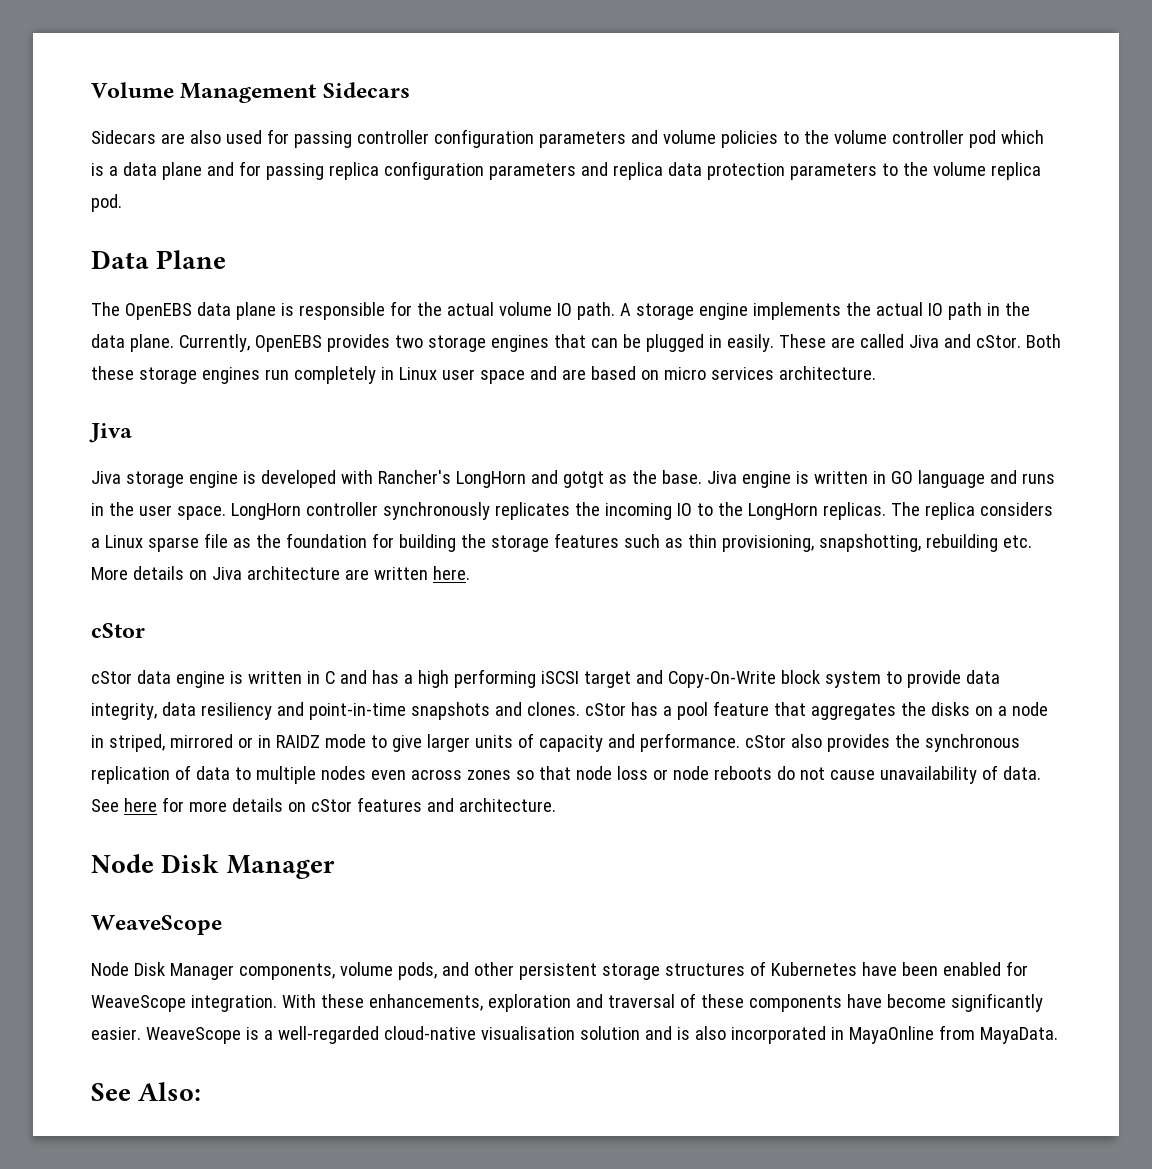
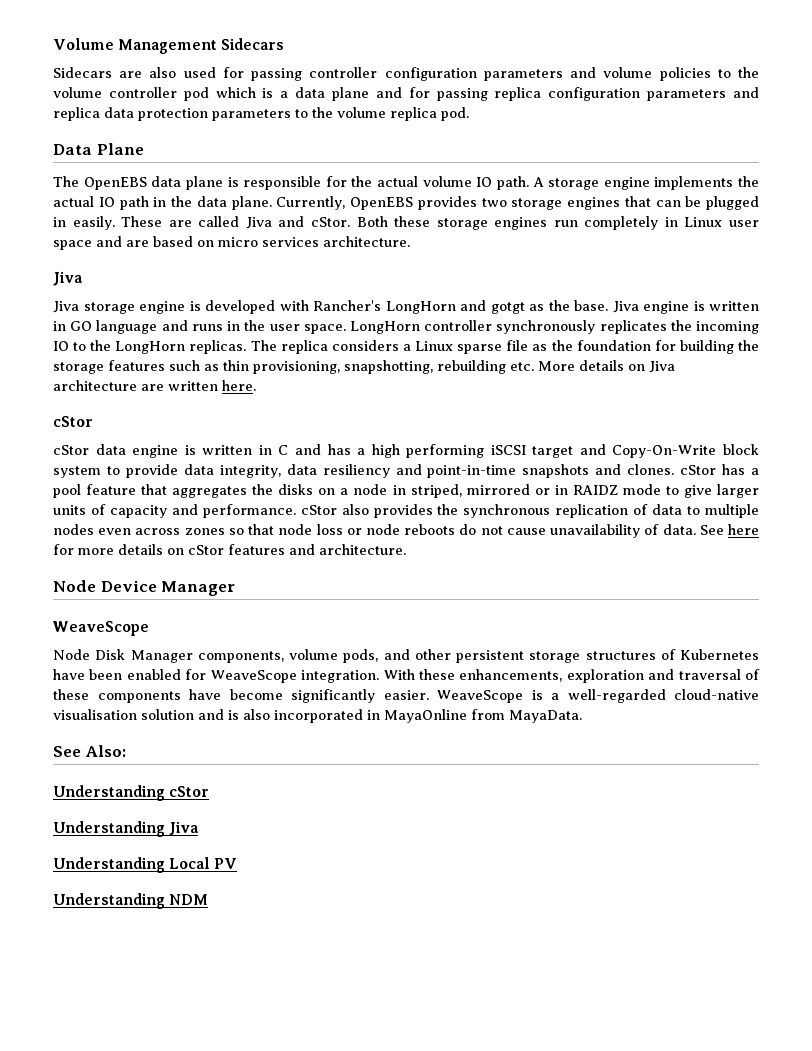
  See here for more details on cStor features and architecture.
- Node Disk Manager
+ Node Device Manager
+ Understanding cStor
+ Understanding Jiva
+ Understanding Local PV
+ Understanding NDM

